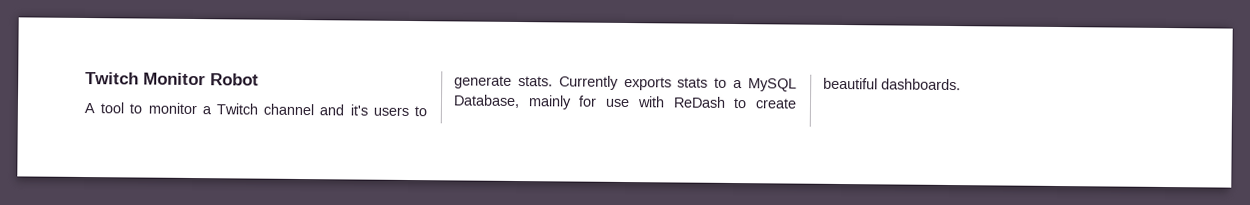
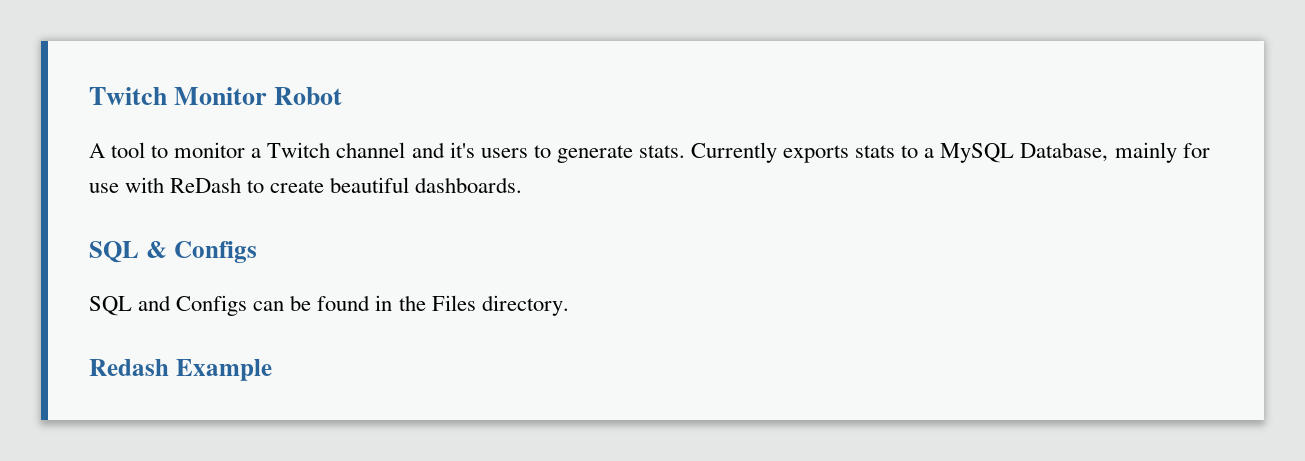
+ SQL & Configs
+ SQL and Configs can be found in the Files directory.
+ Redash Example

